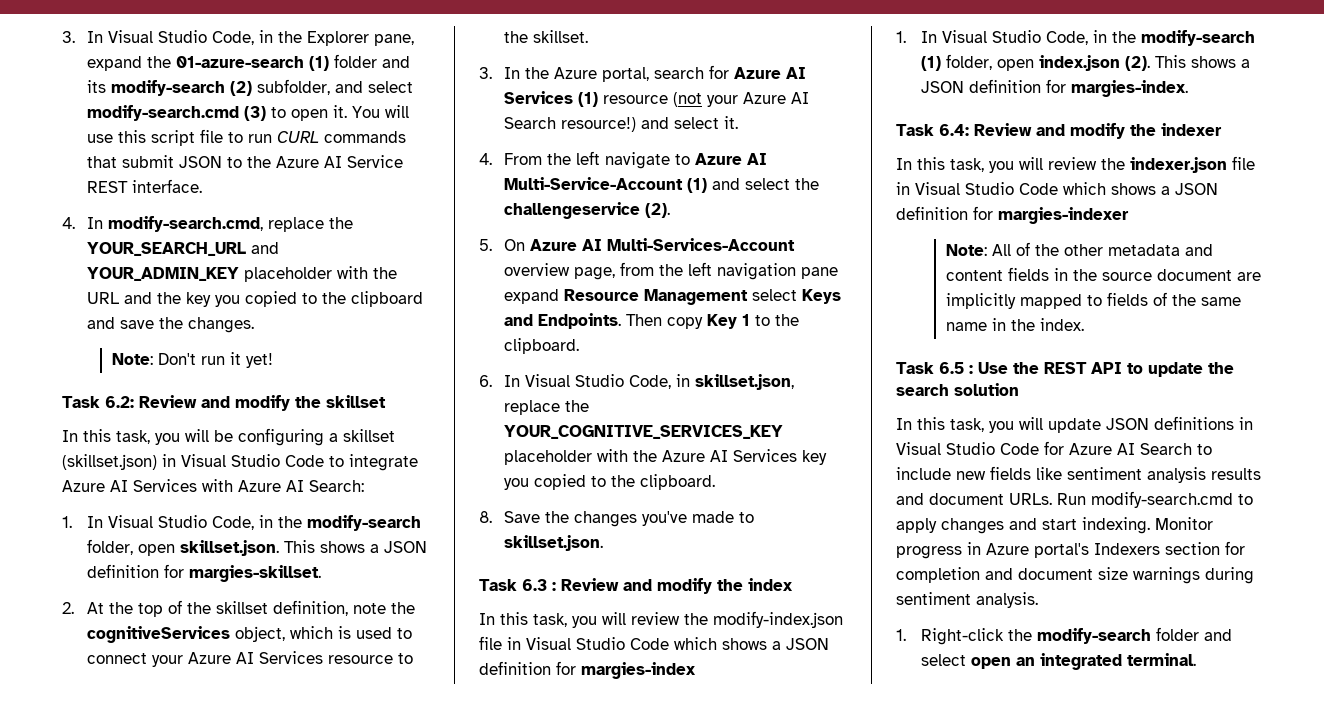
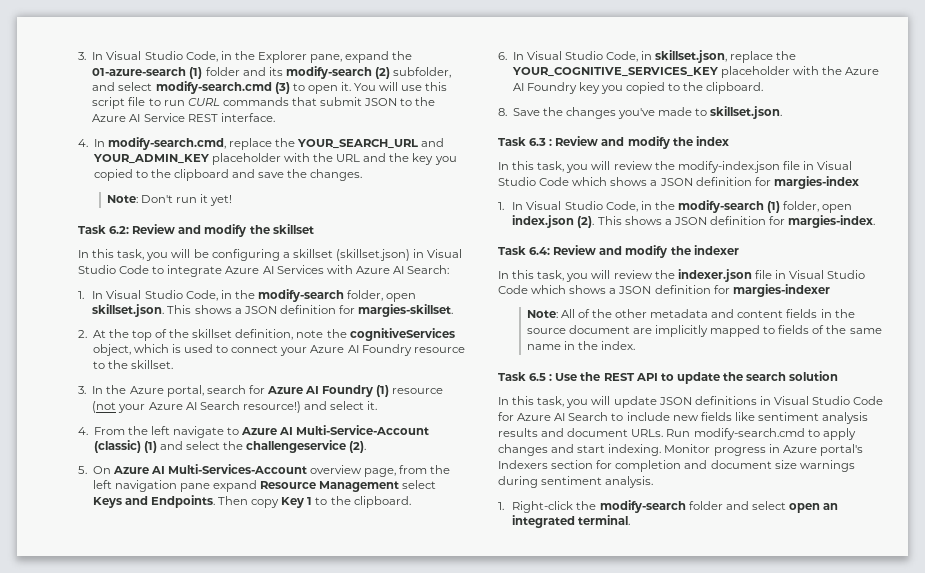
- 2. At the top of the skillset definition, note the cognitiveServices object, which is used to connect your Azure AI Services resource to the skillset.
+ 2. At the top of the skillset definition, note the cognitiveServices object, which is used to connect your Azure AI Foundry resource to the skillset.
- 3. In the Azure portal, search for Azure AI Services (1) resource (not your Azure AI Search resource!) and select it.
+ 3. In the Azure portal, search for Azure AI Foundry (1) resource (not your Azure AI Search resource!) and select it.
- 4. From the left navigate to Azure AI Multi-Service-Account (1) and select the challengeservice (2).
+ 4. From the left navigate to Azure AI Multi-Service-Account (classic) (1) and select the challengeservice (2).
- 6. In Visual Studio Code, in skillset.json, replace the YOUR_COGNITIVE_SERVICES_KEY placeholder with the Azure AI Services key you copied to the clipboard.
+ 6. In Visual Studio Code, in skillset.json, replace the YOUR_COGNITIVE_SERVICES_KEY placeholder with the Azure AI Foundry key you copied to the clipboard.

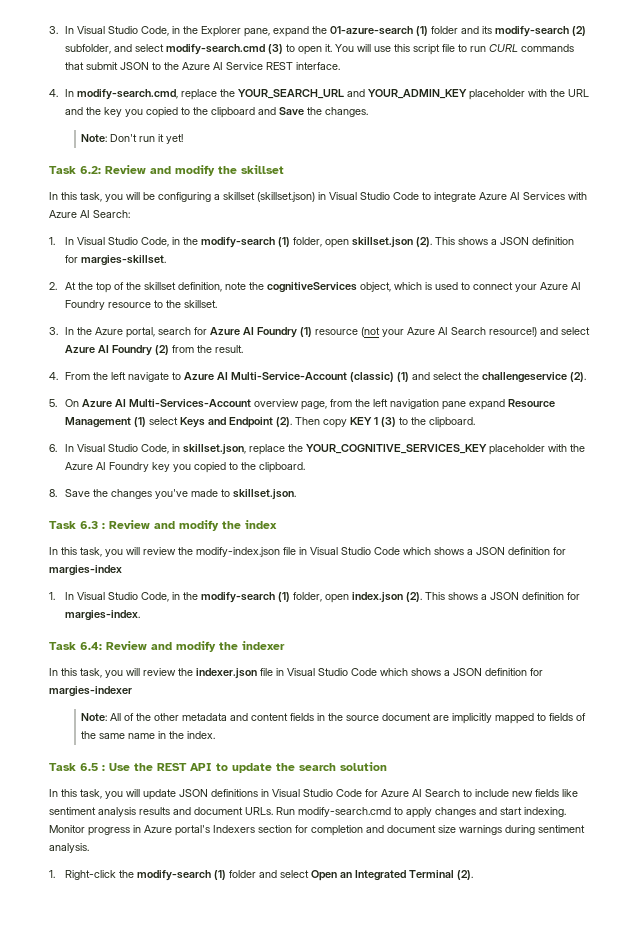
- 4. In modify-search.cmd, replace the YOUR_SEARCH_URL and YOUR_ADMIN_KEY placeholder with the URL and the key you copied to the clipboard and save the changes.
+ 4. In modify-search.cmd, replace the YOUR_SEARCH_URL and YOUR_ADMIN_KEY placeholder with the URL and the key you copied to the clipboard and Save the changes.
- 1. In Visual Studio Code, in the modify-search folder, open skillset.json. This shows a JSON definition for margies-skillset.
+ 1. In Visual Studio Code, in the modify-search (1) folder, open skillset.json (2). This shows a JSON definition for margies-skillset.
- 3. In the Azure portal, search for Azure AI Foundry (1) resource (not your Azure AI Search resource!) and select it.
+ 3. In the Azure portal, search for Azure AI Foundry (1) resource (not your Azure AI Search resource!) and select Azure AI Foundry (2) from the result.
- 5. On Azure AI Multi-Services-Account overview page, from the left navigation pane expand Resource Management select Keys and Endpoints. Then copy Key 1 to the clipboard.
+ 5. On Azure AI Multi-Services-Account overview page, from the left navigation pane expand Resource Management (1) select Keys and Endpoint (2). Then copy KEY 1 (3) to the clipboard.
- 1. Right-click the modify-search folder and select open an integrated terminal.
+ 1. Right-click the modify-search (1) folder and select Open an Integrated Terminal (2).

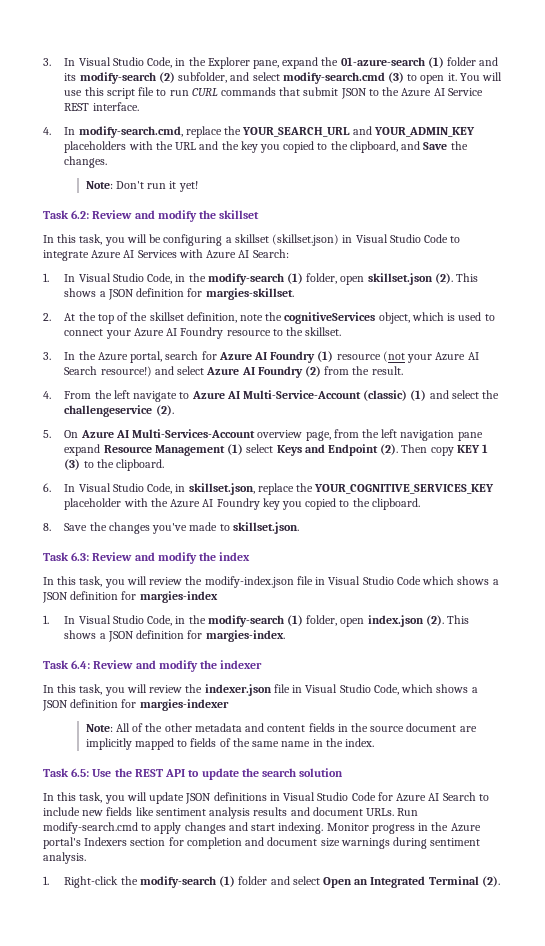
- 4. In modify-search.cmd, replace the YOUR_SEARCH_URL and YOUR_ADMIN_KEY placeholder with the URL and the key you copied to the clipboard and Save the changes.
+ 4. In modify-search.cmd, replace the YOUR_SEARCH_URL and YOUR_ADMIN_KEY placeholders with the URL and the key you copied to the clipboard, and Save the changes.
- Task 6.3 : Review and modify the index
+ Task 6.3: Review and modify the index
- In this task, you will review the indexer.json file in Visual Studio Code which shows a JSON definition for margies-indexer
+ In this task, you will review the indexer.json file in Visual Studio Code, which shows a JSON definition for margies-indexer
- Task 6.5 : Use the REST API to update the search solution
+ Task 6.5: Use the REST API to update the search solution
- Monitor progress in Azure portal's Indexers section for completion and document size warnings during sentiment analysis.
+ Monitor progress in the Azure portal's Indexers section for completion and document size warnings during sentiment analysis.

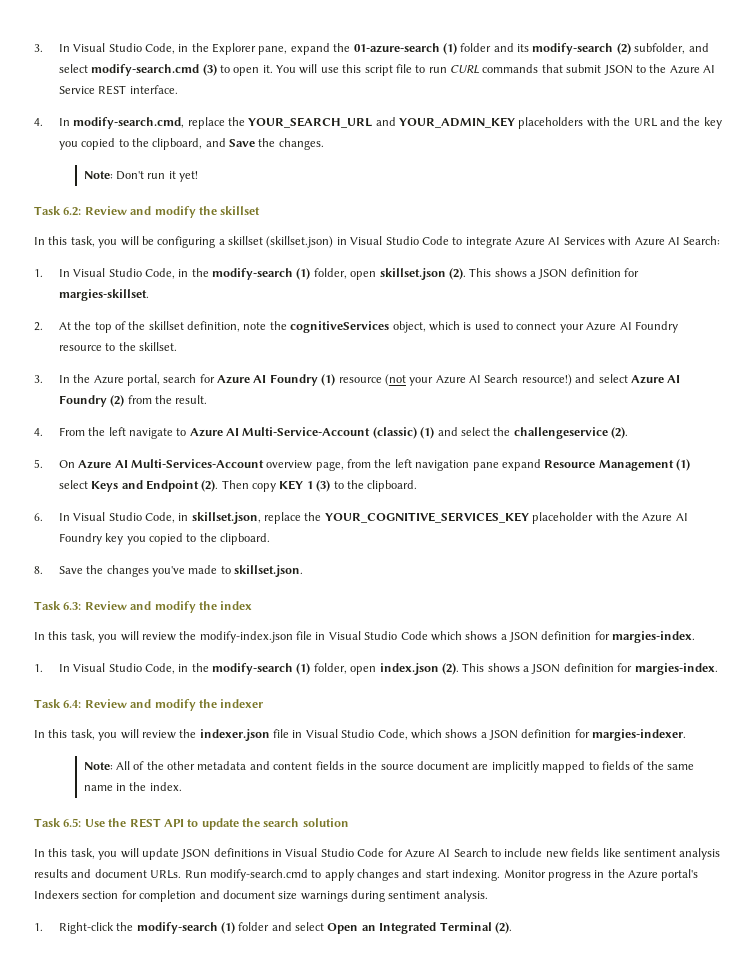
- In this task, you will review the modify-index.json file in Visual Studio Code which shows a JSON definition for margies-index
+ In this task, you will review the modify-index.json file in Visual Studio Code which shows a JSON definition for margies-index.
- In this task, you will review the indexer.json file in Visual Studio Code, which shows a JSON definition for margies-indexer
+ In this task, you will review the indexer.json file in Visual Studio Code, which shows a JSON definition for margies-indexer.

